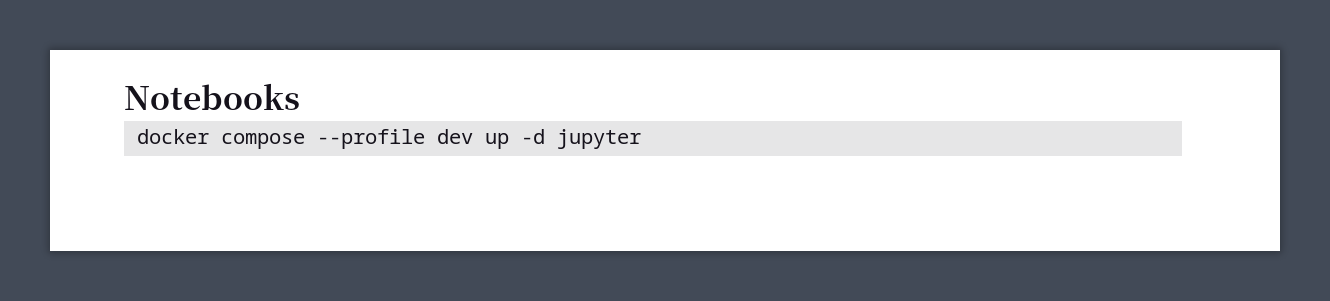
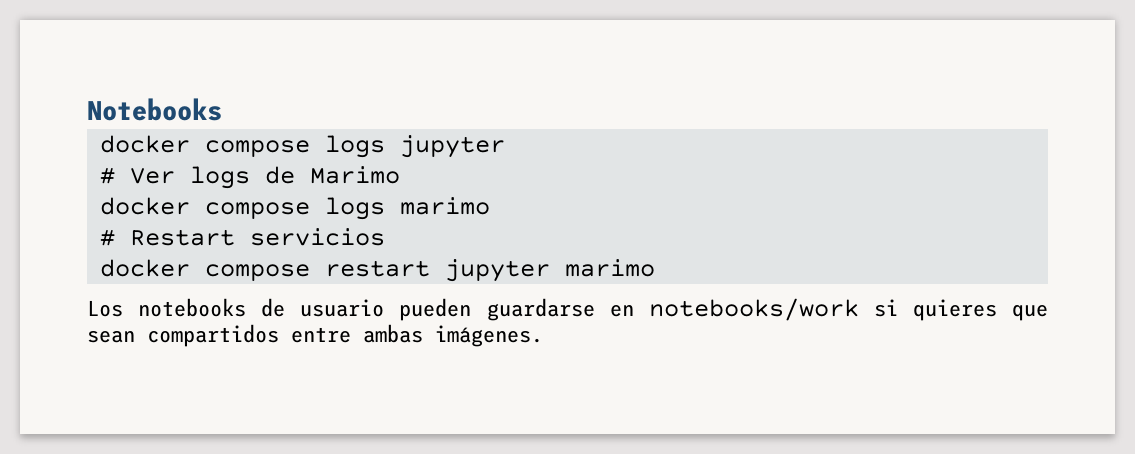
- docker compose --profile dev up -d jupyter
+ docker compose logs jupyter
+ # Ver logs de Marimo
+ docker compose logs marimo
+ # Restart servicios
+ docker compose restart jupyter marimo
+ Los notebooks de usuario pueden guardarse en notebooks/work si quieres que sean compartidos entre ambas imágenes.

